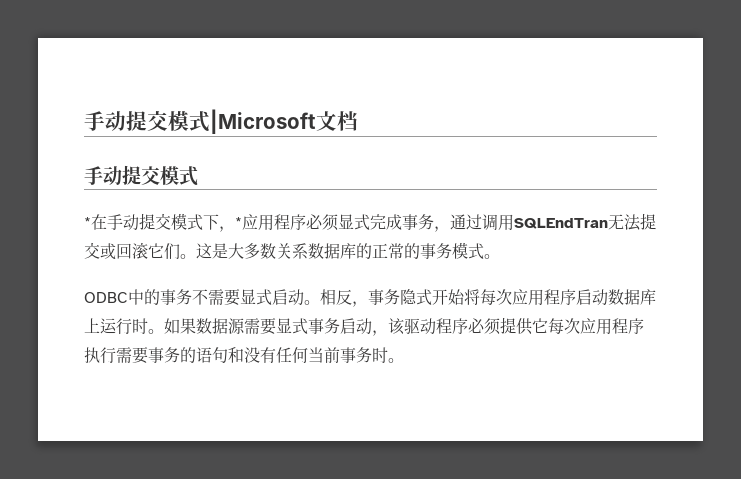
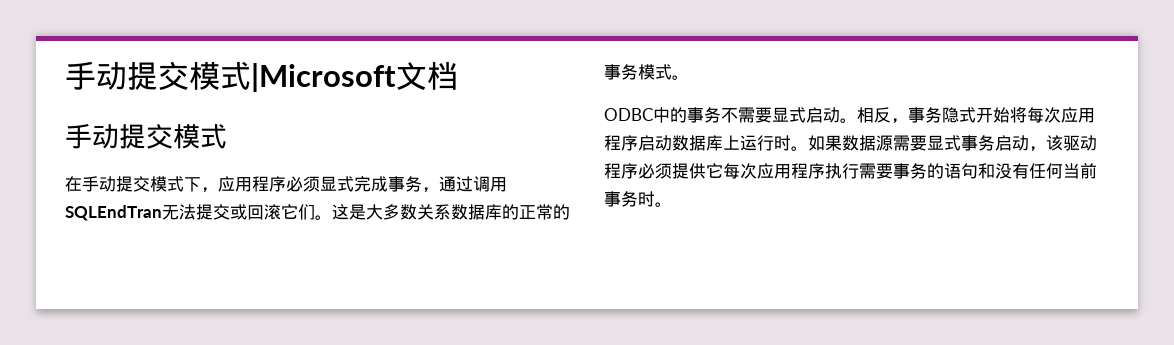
- *在手动提交模式下，*应用程序必须显式完成事务，通过调用SQLEndTran无法提交或回滚它们。
+ 在手动提交模式下，应用程序必须显式完成事务，通过调用SQLEndTran无法提交或回滚它们。

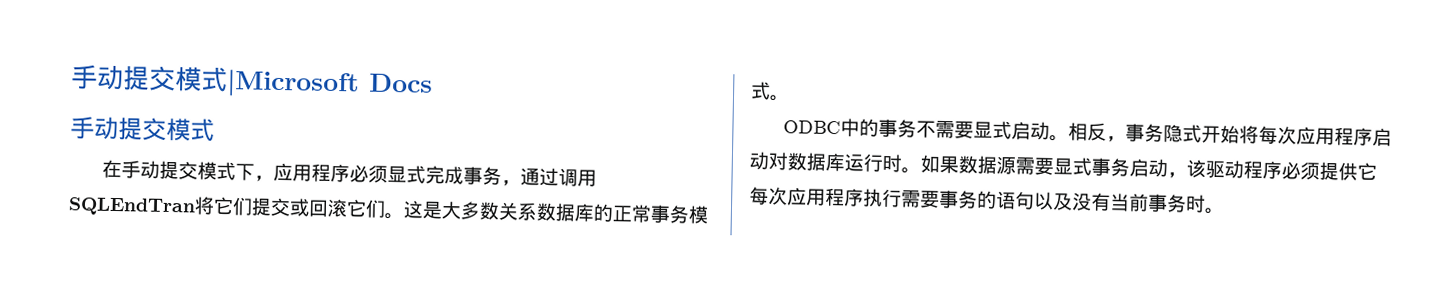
- 手动提交模式|Microsoft文档
+ 手动提交模式|Microsoft Docs
- 在手动提交模式下，应用程序必须显式完成事务，通过调用SQLEndTran无法提交或回滚它们。
+ 在手动提交模式下，应用程序必须显式完成事务，通过调用SQLEndTran将它们提交或回滚它们。
- 这是大多数关系数据库的正常的事务模式。
+ 这是大多数关系数据库的正常事务模式。
- 相反，事务隐式开始将每次应用程序启动数据库上运行时。
+ 相反，事务隐式开始将每次应用程序启动对数据库运行时。
- 如果数据源需要显式事务启动，该驱动程序必须提供它每次应用程序执行需要事务的语句和没有任何当前事务时。
+ 如果数据源需要显式事务启动，该驱动程序必须提供它每次应用程序执行需要事务的语句以及没有当前事务时。

